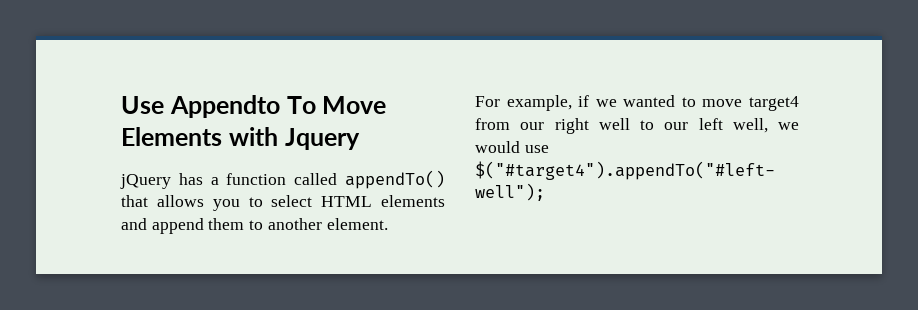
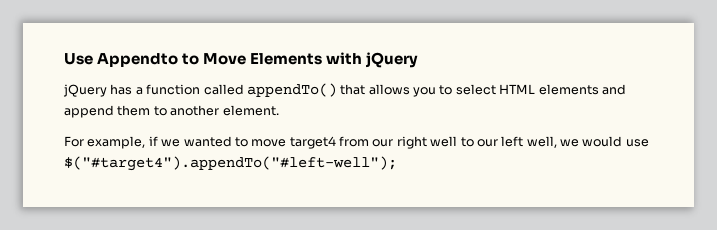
- Use Appendto To Move Elements with Jquery
+ Use Appendto to Move Elements with jQuery

